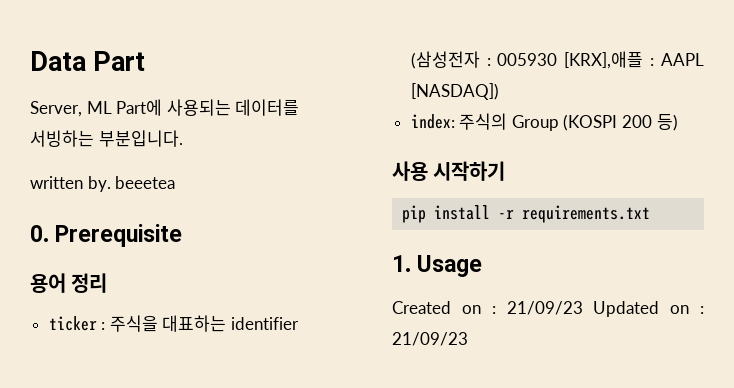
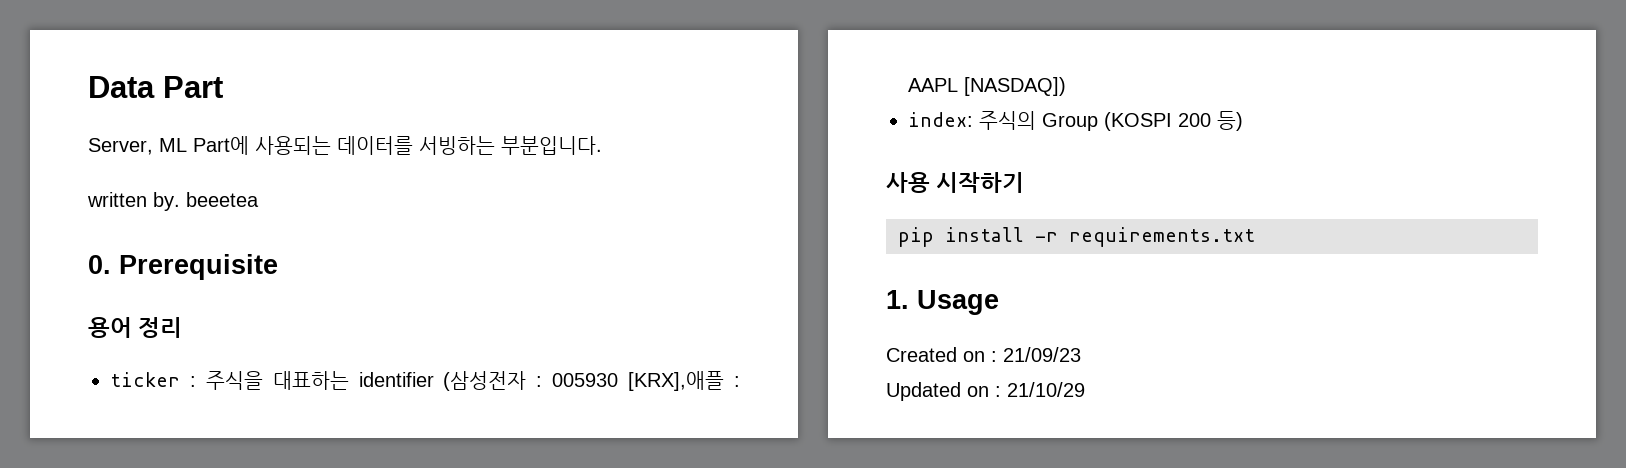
- Created on : 21/09/23 Updated on : 21/09/23
+ Created on : 21/09/23
+ Updated on : 21/10/29

